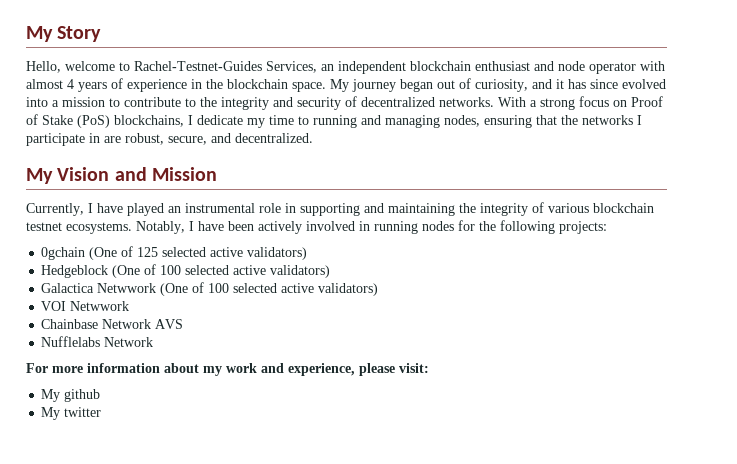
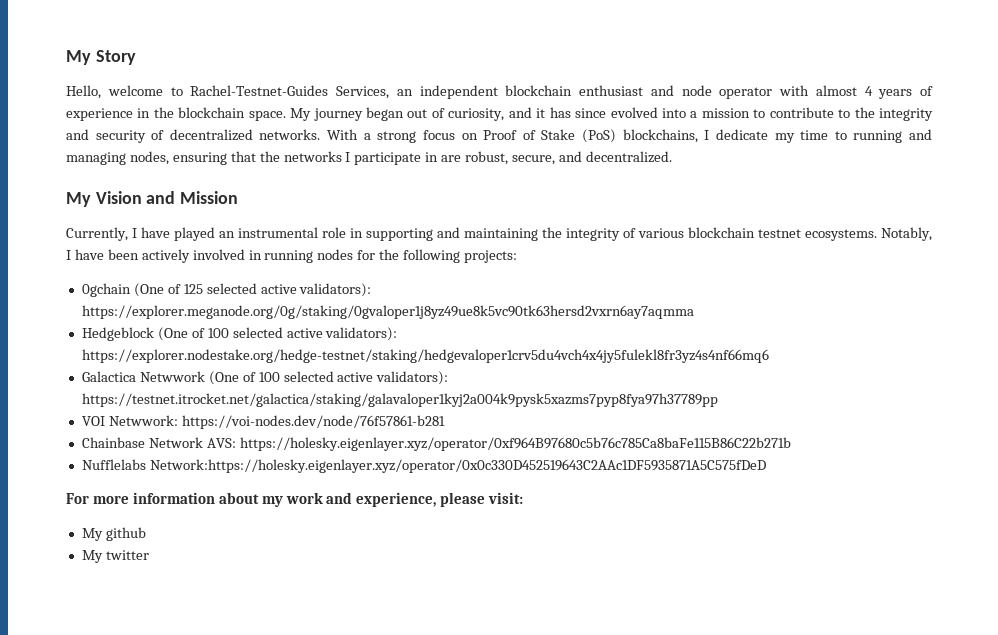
- 0gchain (One of 125 selected active validators)
+ 0gchain (One of 125 selected active validators): https://explorer.meganode.org/0g/staking/0gvaloper1j8yz49ue8k5vc90tk63hersd2vxrn6ay7aqmma
- Hedgeblock (One of 100 selected active validators)
+ Hedgeblock (One of 100 selected active validators): https://explorer.nodestake.org/hedge-testnet/staking/hedgevaloper1crv5du4vch4x4jy5fulekl8fr3yz4s4nf66mq6
- Galactica Netwwork (One of 100 selected active validators)
+ Galactica Netwwork (One of 100 selected active validators): https://testnet.itrocket.net/galactica/staking/galavaloper1kyj2a004k9pysk5xazms7pyp8fya97h37789pp
- VOI Netwwork
+ VOI Netwwork: https://voi-nodes.dev/node/76f57861-b281
- Chainbase Network AVS
+ Chainbase Network AVS: https://holesky.eigenlayer.xyz/operator/0xf964B97680c5b76c785Ca8baFe115B86C22b271b
- Nufflelabs Network
+ Nufflelabs Network:https://holesky.eigenlayer.xyz/operator/0x0c330D452519643C2AAc1DF5935871A5C575fDeD

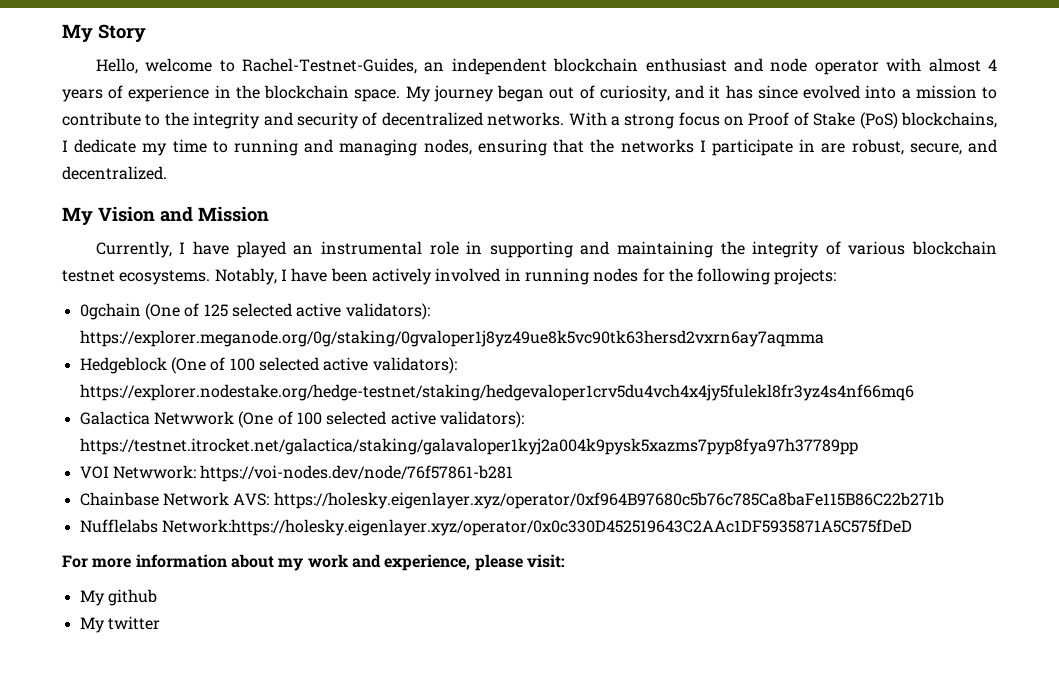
- Hello, welcome to Rachel-Testnet-Guides Services, an independent blockchain enthusiast and node operator with almost 4 years of experience in the blockchain space.
+ Hello, welcome to Rachel-Testnet-Guides, an independent blockchain enthusiast and node operator with almost 4 years of experience in the blockchain space.

